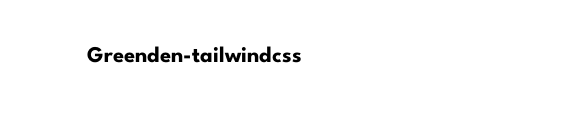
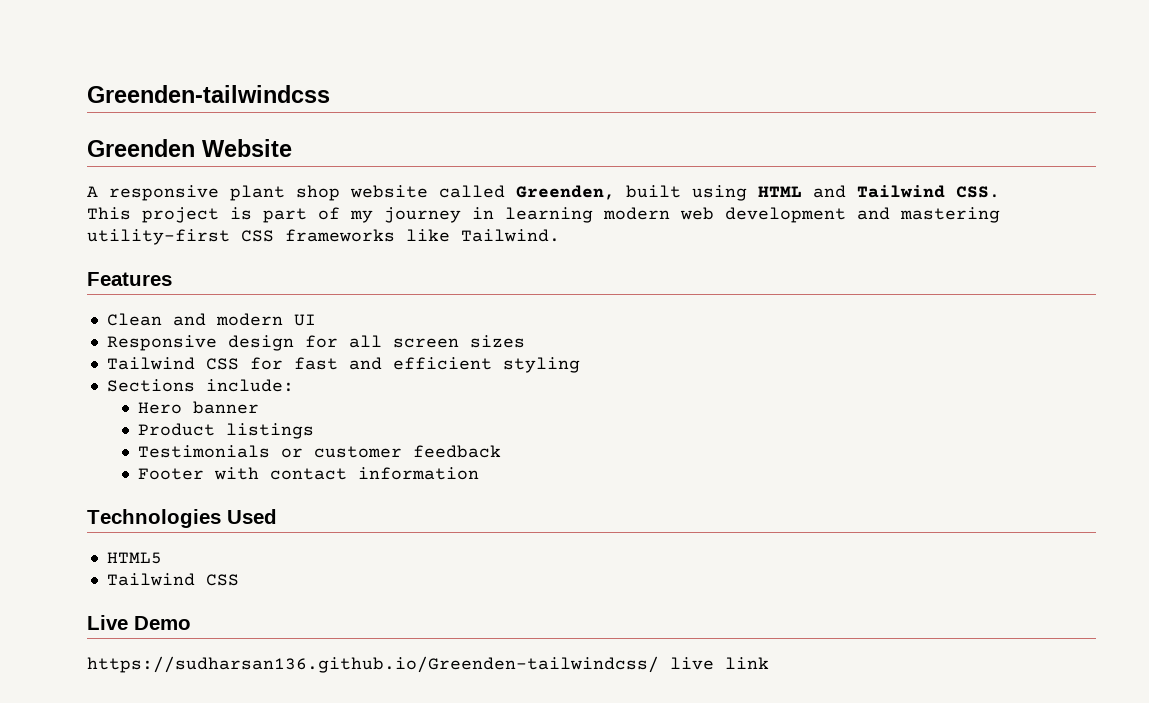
+ Greenden Website
+ A responsive plant shop website called Greenden, built using HTML and Tailwind CSS.
+ This project is part of my journey in learning modern web development and mastering utility-first CSS frameworks like Tailwind.
+ Features
+ Clean and modern UI
+ Responsive design for all screen sizes
+ Tailwind CSS for fast and efficient styling
+ Sections include:
+ Hero banner
+ Product listings
+ Testimonials or customer feedback
+ Footer with contact information
+ Technologies Used
+ HTML5
+ Tailwind CSS
+ Live Demo
+ https://sudharsan136.github.io/Greenden-tailwindcss/ live link

